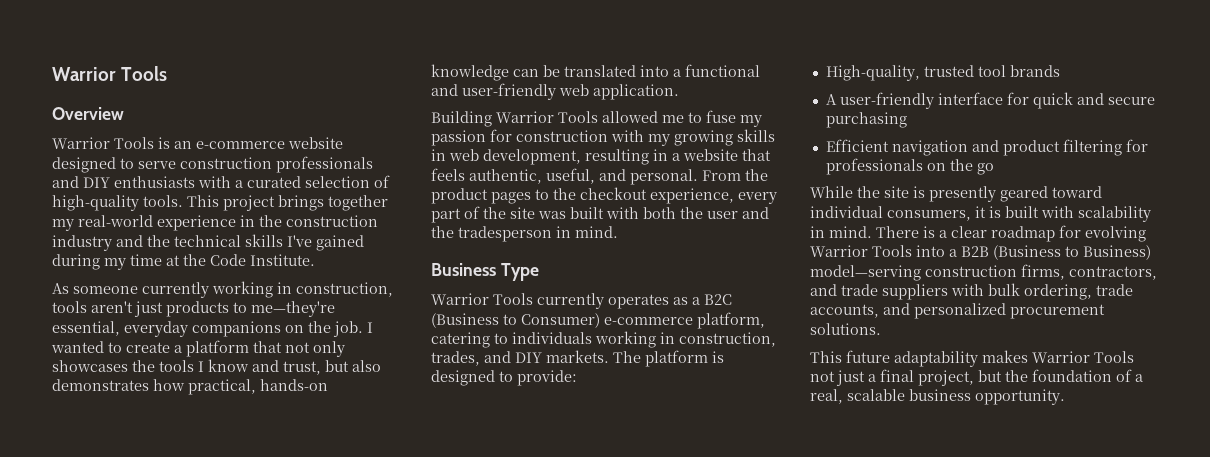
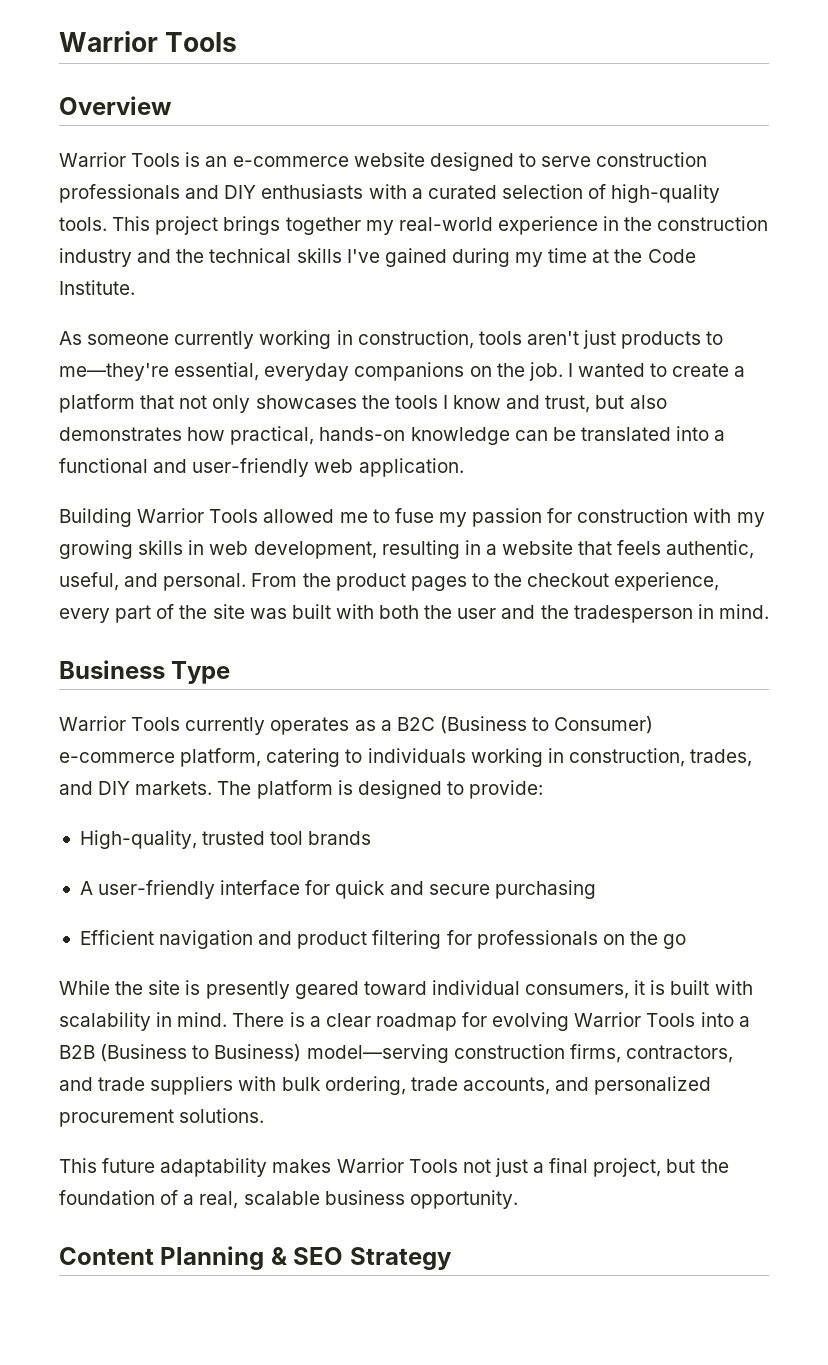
+ Content Planning & SEO Strategy

